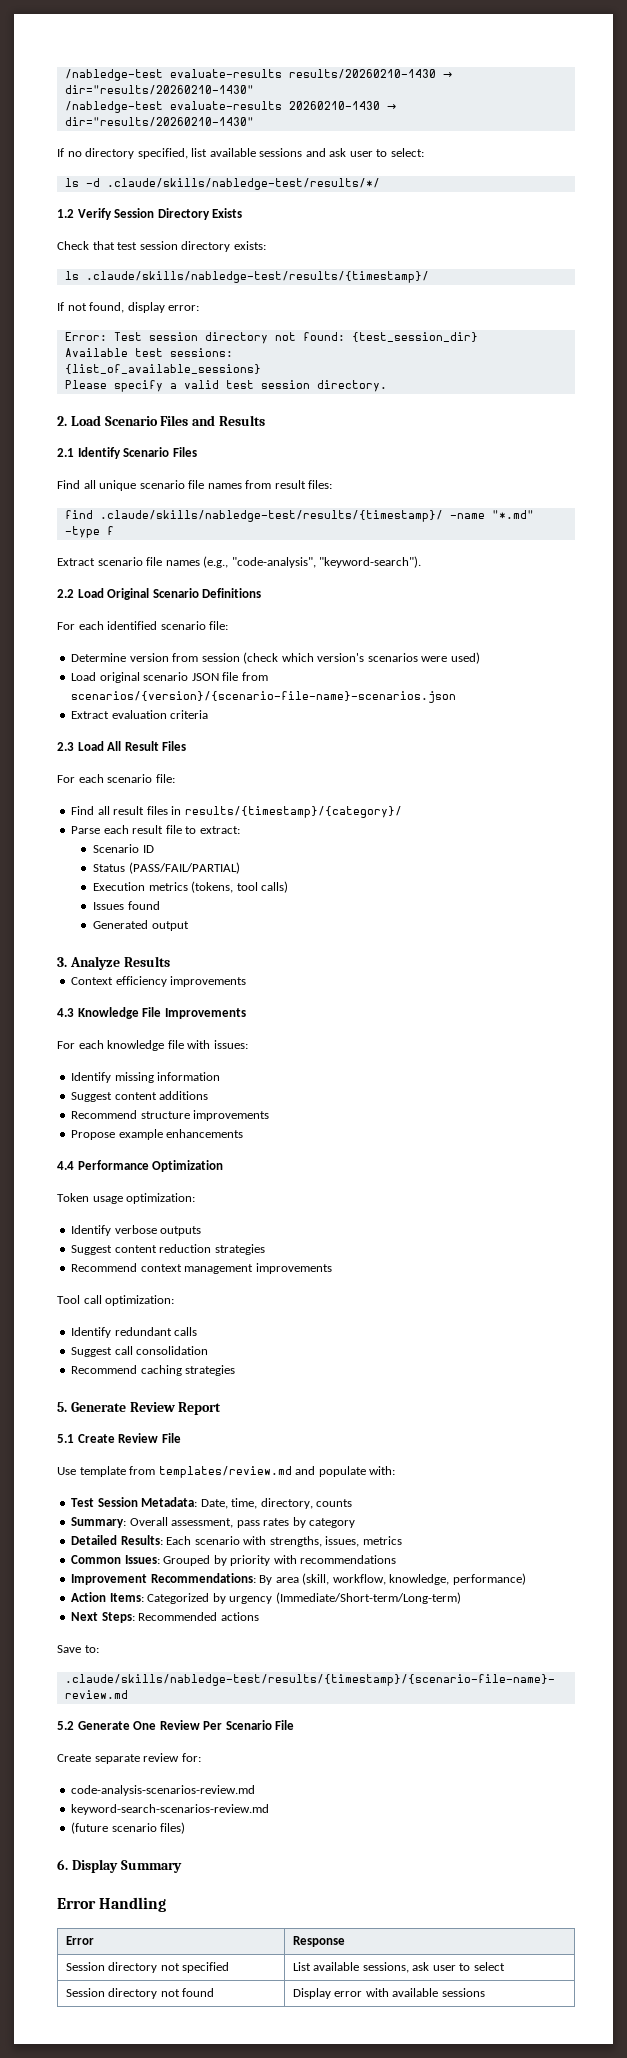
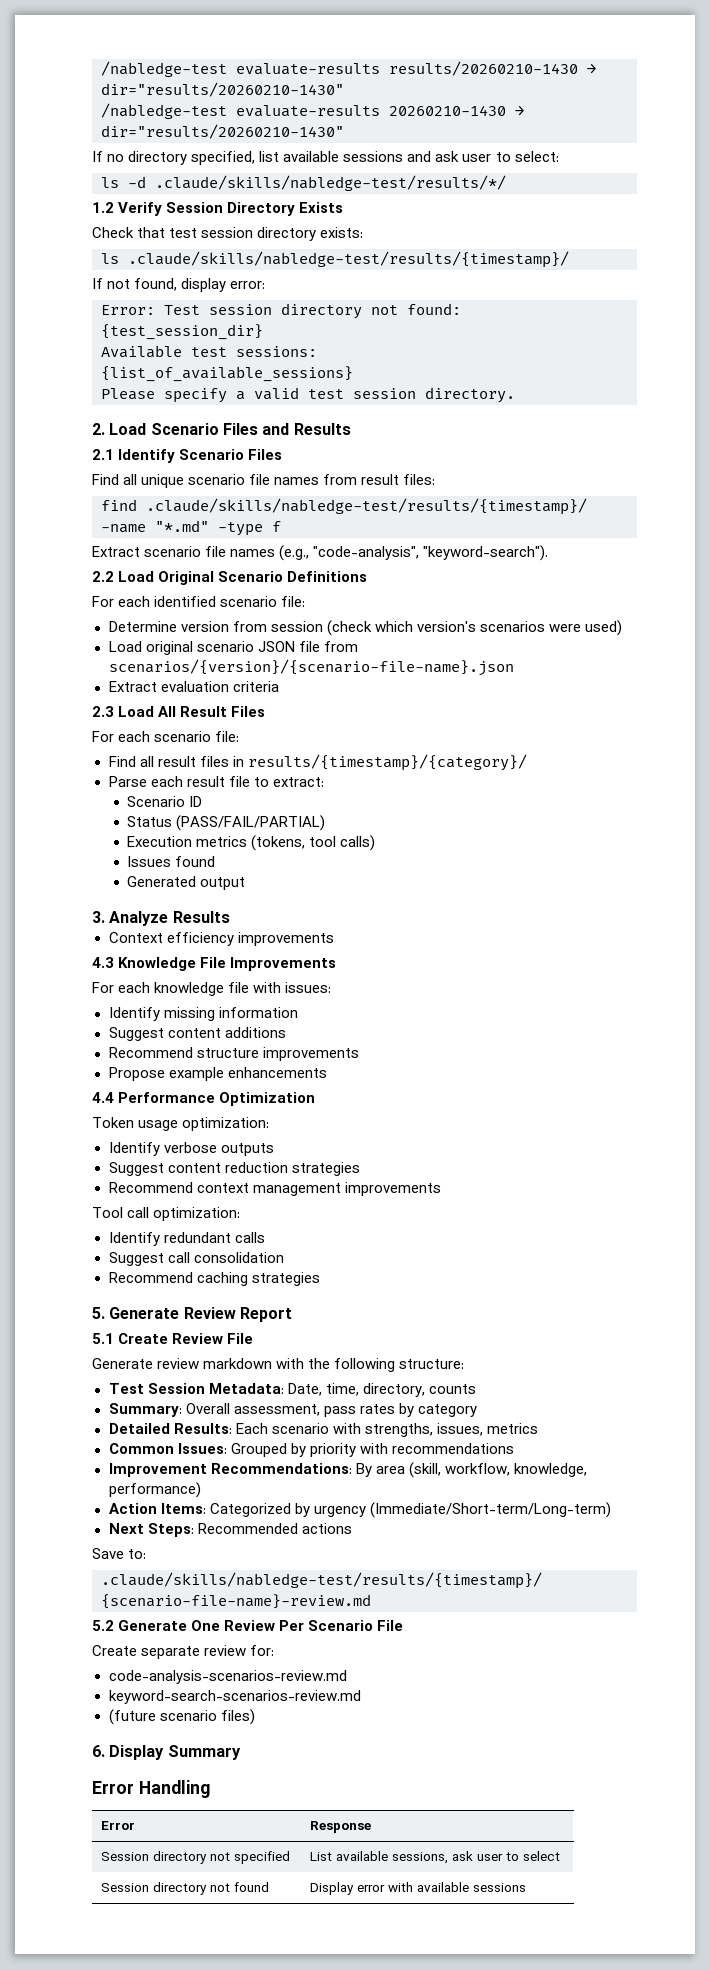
- Load original scenario JSON file from scenarios/{version}/{scenario-file-name}-scenarios.json
+ Load original scenario JSON file from scenarios/{version}/{scenario-file-name}.json
- Use template from templates/review.md and populate with:
+ Generate review markdown with the following structure:

